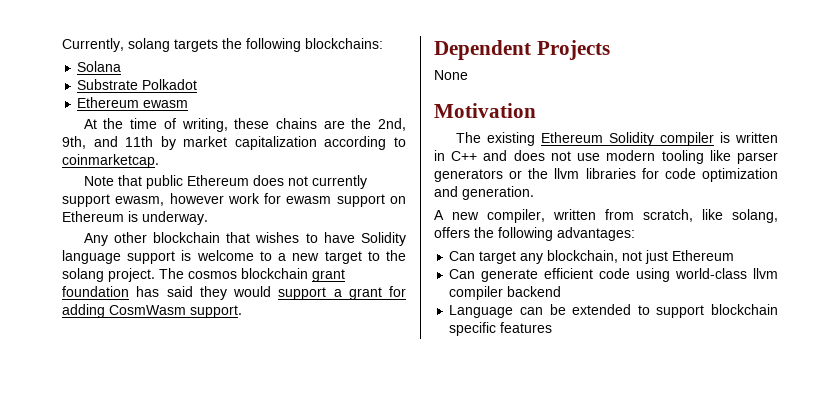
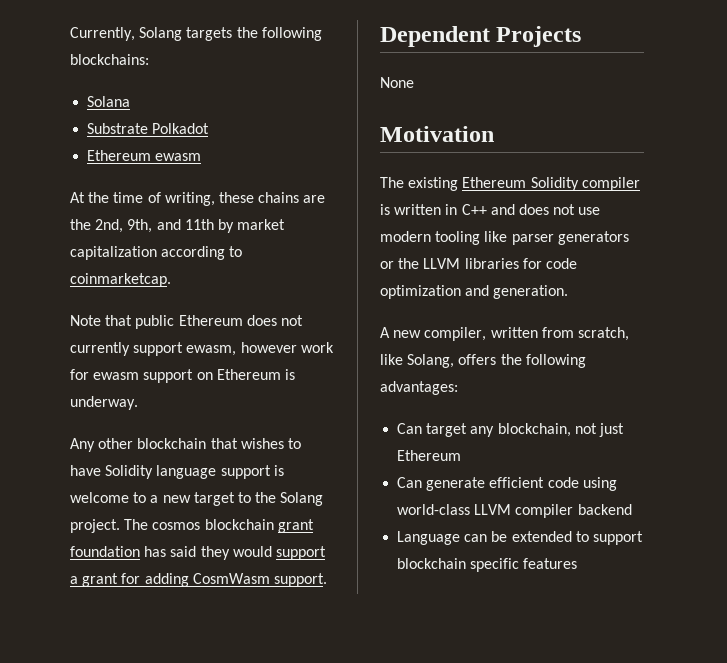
- Currently, solang targets the following blockchains:
+ Currently, Solang targets the following blockchains:
- Any other blockchain that wishes to have Solidity language support is welcome to a new target to the solang project.
+ Any other blockchain that wishes to have Solidity language support is welcome to a new target to the Solang project.
- The existing Ethereum Solidity compiler is written in C++ and does not use modern tooling like parser generators or the llvm libraries for code optimization and generation.
+ The existing Ethereum Solidity compiler is written in C++ and does not use modern tooling like parser generators or the LLVM libraries for code optimization and generation.
- A new compiler, written from scratch, like solang, offers the following advantages:
+ A new compiler, written from scratch, like Solang, offers the following advantages:
- Can generate efficient code using world-class llvm compiler backend
+ Can generate efficient code using world-class LLVM compiler backend

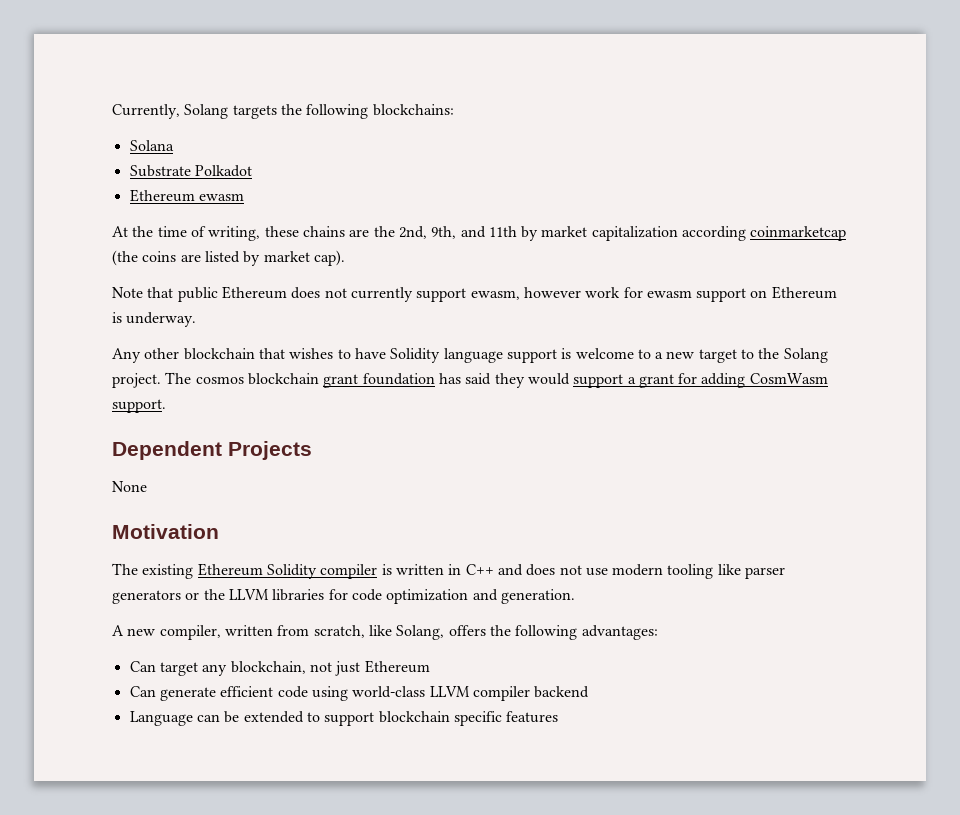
- At the time of writing, these chains are the 2nd, 9th, and 11th by market capitalization according to coinmarketcap.
+ At the time of writing, these chains are the 2nd, 9th, and 11th by market capitalization according coinmarketcap (the coins are listed by market cap).

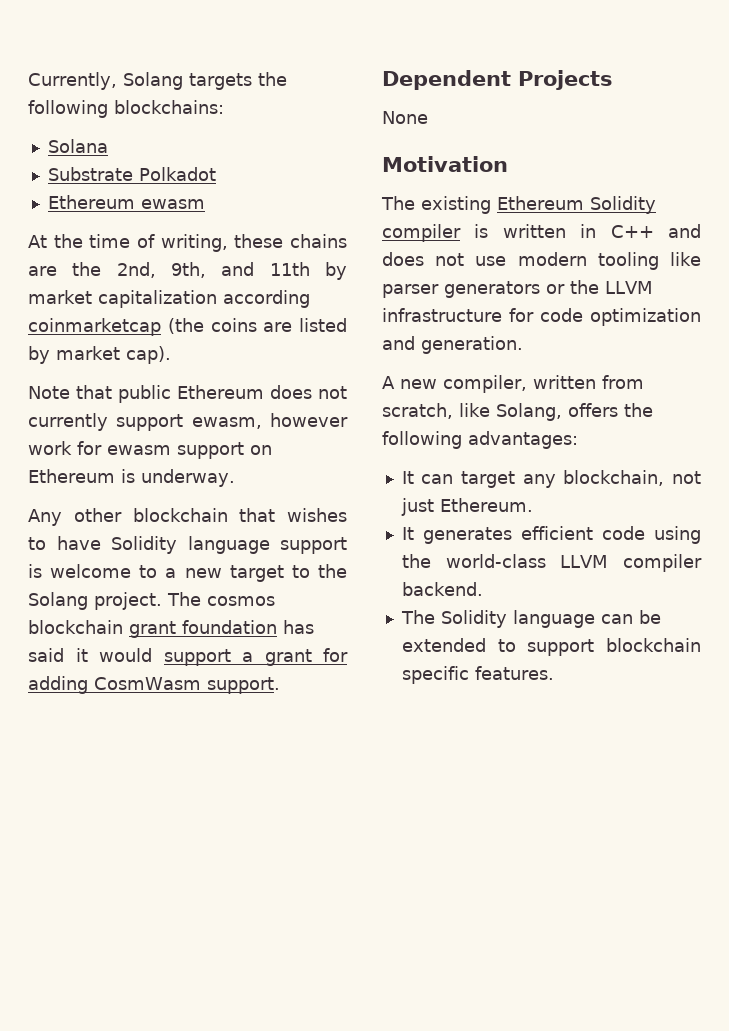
- The cosmos blockchain grant foundation has said they would support a grant for adding CosmWasm support.
+ The cosmos blockchain grant foundation has said it would support a grant for adding CosmWasm support.
- The existing Ethereum Solidity compiler is written in C++ and does not use modern tooling like parser generators or the LLVM libraries for code optimization and generation.
+ The existing Ethereum Solidity compiler is written in C++ and does not use modern tooling like parser generators or the LLVM infrastructure for code optimization and generation.
- Can target any blockchain, not just Ethereum
- Can generate efficient code using world-class LLVM compiler backend
- Language can be extended to support blockchain specific features
+ It can target any blockchain, not just Ethereum.
+ It generates efficient code using the world-class LLVM compiler backend.
+ The Solidity language can be extended to support blockchain specific features.

